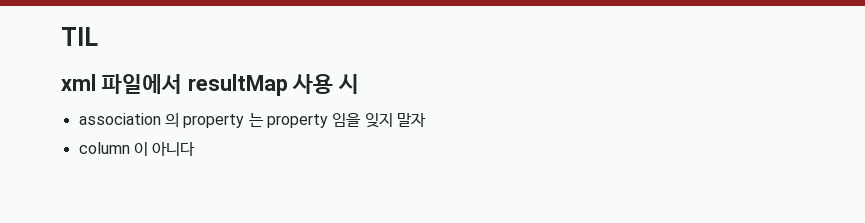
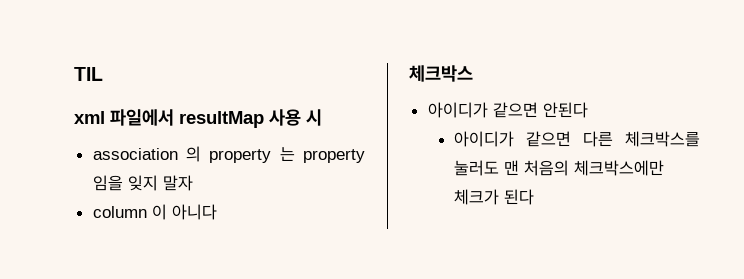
+ 체크박스
+ 아이디가 같으면 안된다
+ 아이디가 같으면 다른 체크박스를 눌러도 맨 처음의 체크박스에만 체크가 된다

